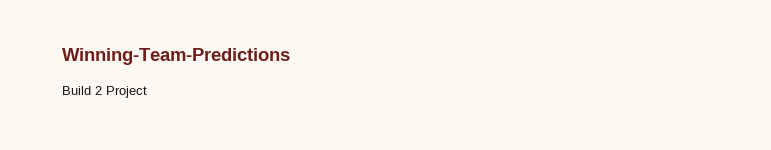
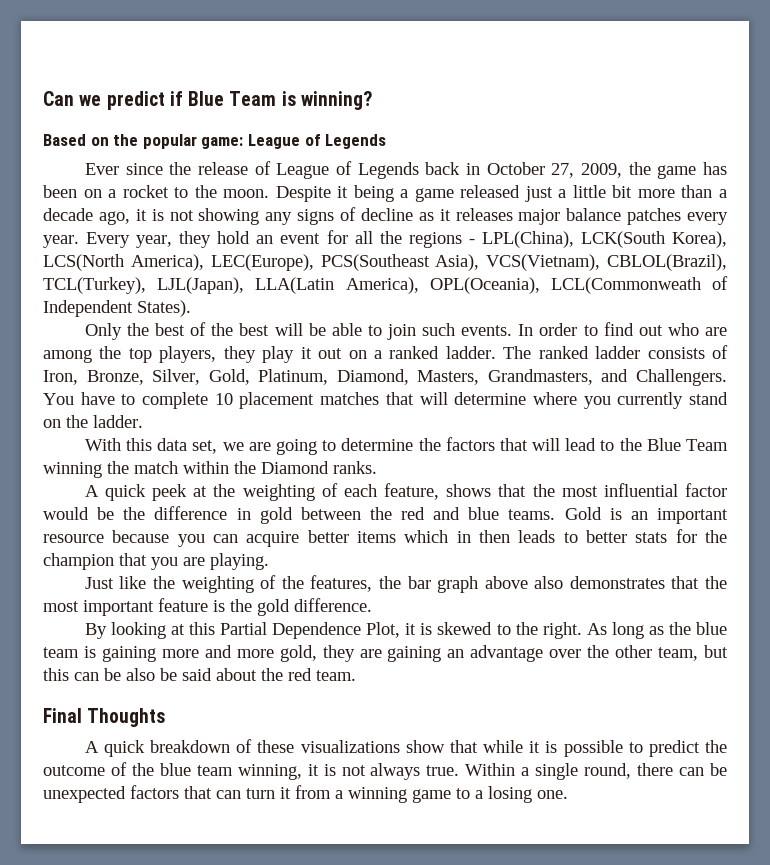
- Winning-Team-Predictions
- Build 2 Project
+ Can we predict if Blue Team is winning?
+ Based on the popular game: League of Legends
+ Ever since the release of League of Legends back in October 27, 2009, the game has been on a rocket to the moon. Despite it being a game released just a little bit more than a decade ago, it is not showing any signs of decline as it releases major balance patches every year. Every year, they hold an event for all the regions - LPL(China), LCK(South Korea), LCS(North America), LEC(Europe), PCS(Southeast Asia), VCS(Vietnam), CBLOL(Brazil), TCL(Turkey), LJL(Japan), LLA(Latin America), OPL(Oceania), LCL(Commonweath of Independent States).
+ Only the best of the best will be able to join such events. In order to find out who are among the top players, they play it out on a ranked ladder. The ranked ladder consists of Iron, Bronze, Silver, Gold, Platinum, Diamond, Masters, Grandmasters, and Challengers. You have to complete 10 placement matches that will determine where you currently stand on the ladder.
+ With this data set, we are going to determine the factors that will lead to the Blue Team winning the match within the Diamond ranks.
+ A quick peek at the weighting of each feature, shows that the most influential factor would be the difference in gold between the red and blue teams. Gold is an important resource because you can acquire better items which in then leads to better stats for the champion that you are playing.
+ Just like the weighting of the features, the bar graph above also demonstrates that the most important feature is the gold difference.
+ By looking at this Partial Dependence Plot, it is skewed to the right. As long as the blue team is gaining more and more gold, they are gaining an advantage over the other team, but this can be also be said about the red team.
+ Final Thoughts
+ A quick breakdown of these visualizations show that while it is possible to predict the outcome of the blue team winning, it is not always true. Within a single round, there can be unexpected factors that can turn it from a winning game to a losing one.

